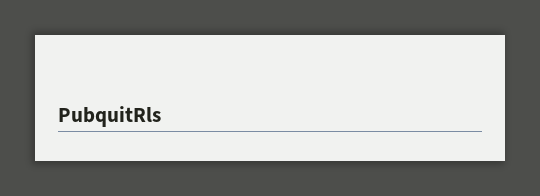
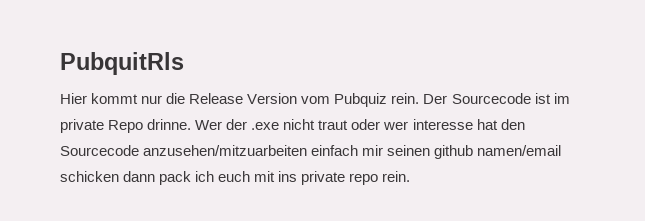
+ Hier kommt nur die Release Version vom Pubquiz rein. Der Sourcecode ist im private Repo drinne. Wer der .exe nicht traut oder wer interesse hat den Sourcecode anzusehen/mitzuarbeiten einfach mir seinen github namen/email schicken dann pack ich euch mit ins private repo rein.

